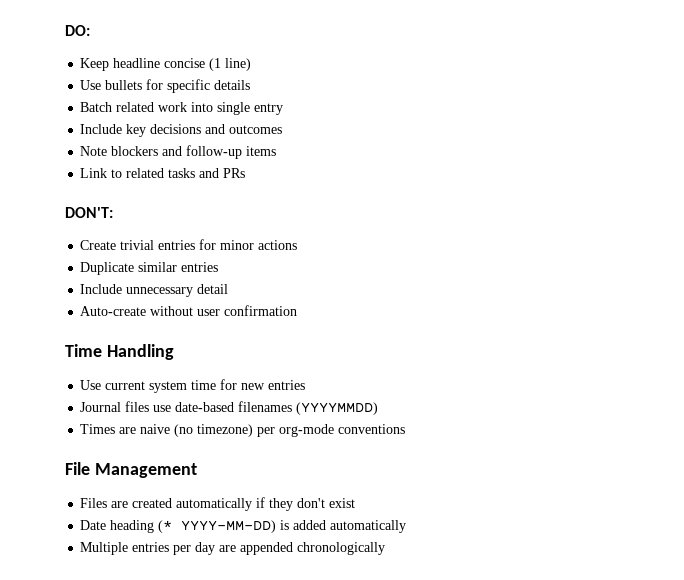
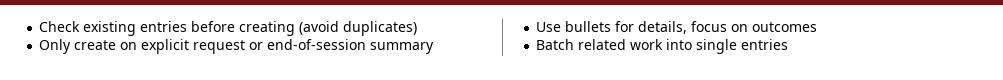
- DO:
- Keep headline concise (1 line)
+ Check existing entries before creating (avoid duplicates)
+ Only create on explicit request or end-of-session summary
- Use bullets for specific details
+ Use bullets for details, focus on outcomes
- Batch related work into single entry
- Include key decisions and outcomes
- Note blockers and follow-up items
- Link to related tasks and PRs
- DON'T:
- Create trivial entries for minor actions
- Duplicate similar entries
- Include unnecessary detail
- Auto-create without user confirmation
- Time Handling
- Use current system time for new entries
- Journal files use date-based filenames (YYYYMMDD)
- Times are naive (no timezone) per org-mode conventions
- File Management
- Files are created automatically if they don't exist
- Date heading (* YYYY-MM-DD) is added automatically
- Multiple entries per day are appended chronologically
+ Batch related work into single entries

